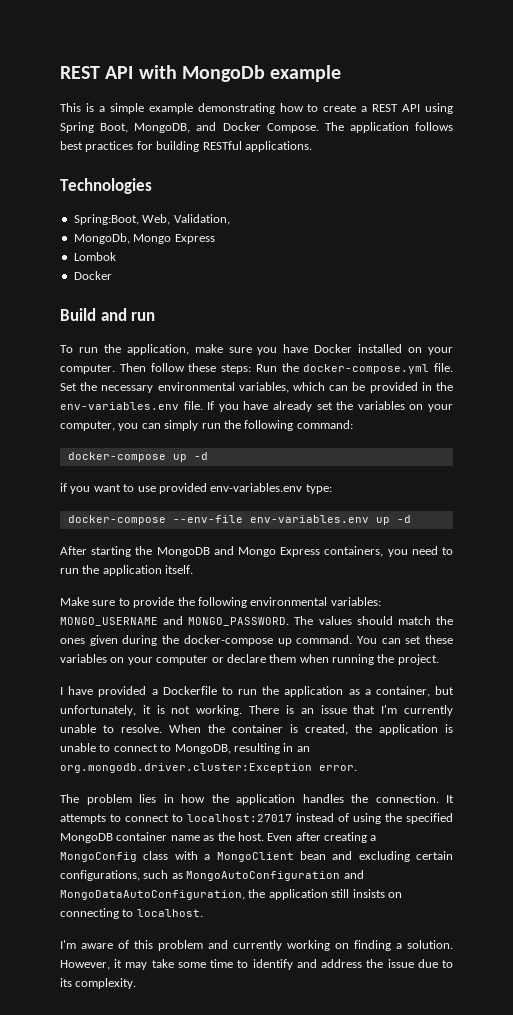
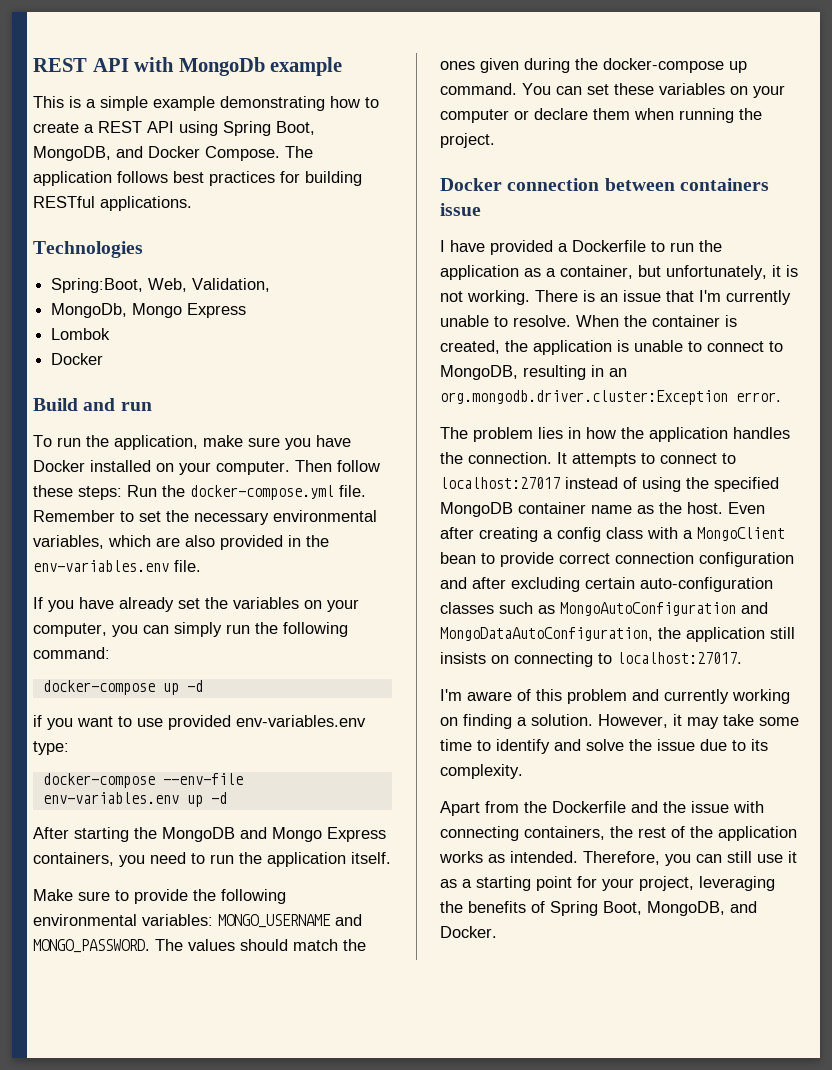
- Set the necessary environmental variables, which can be provided in the env-variables.env file. If you have already set the variables on your computer, you can simply run the following command:
+ Remember to set the necessary environmental variables, which are also provided in the env-variables.env file.
+ If you have already set the variables on your computer, you can simply run the following command:
+ Docker connection between containers issue
- Even after creating a MongoConfig class with a MongoClient bean and excluding certain configurations, such as MongoAutoConfiguration and MongoDataAutoConfiguration, the application still insists on connecting to localhost.
+ Even after creating a config class with a MongoClient bean to provide correct connection configuration and after excluding certain auto-configuration classes such as MongoAutoConfiguration and MongoDataAutoConfiguration, the application still insists on connecting to localhost:27017.
- However, it may take some time to identify and address the issue due to its complexity.
+ However, it may take some time to identify and solve the issue due to its complexity.
+ Apart from the Dockerfile and the issue with connecting containers, the rest of the application works as intended. Therefore, you can still use it as a starting point for your project, leveraging the benefits of Spring Boot, MongoDB, and Docker.

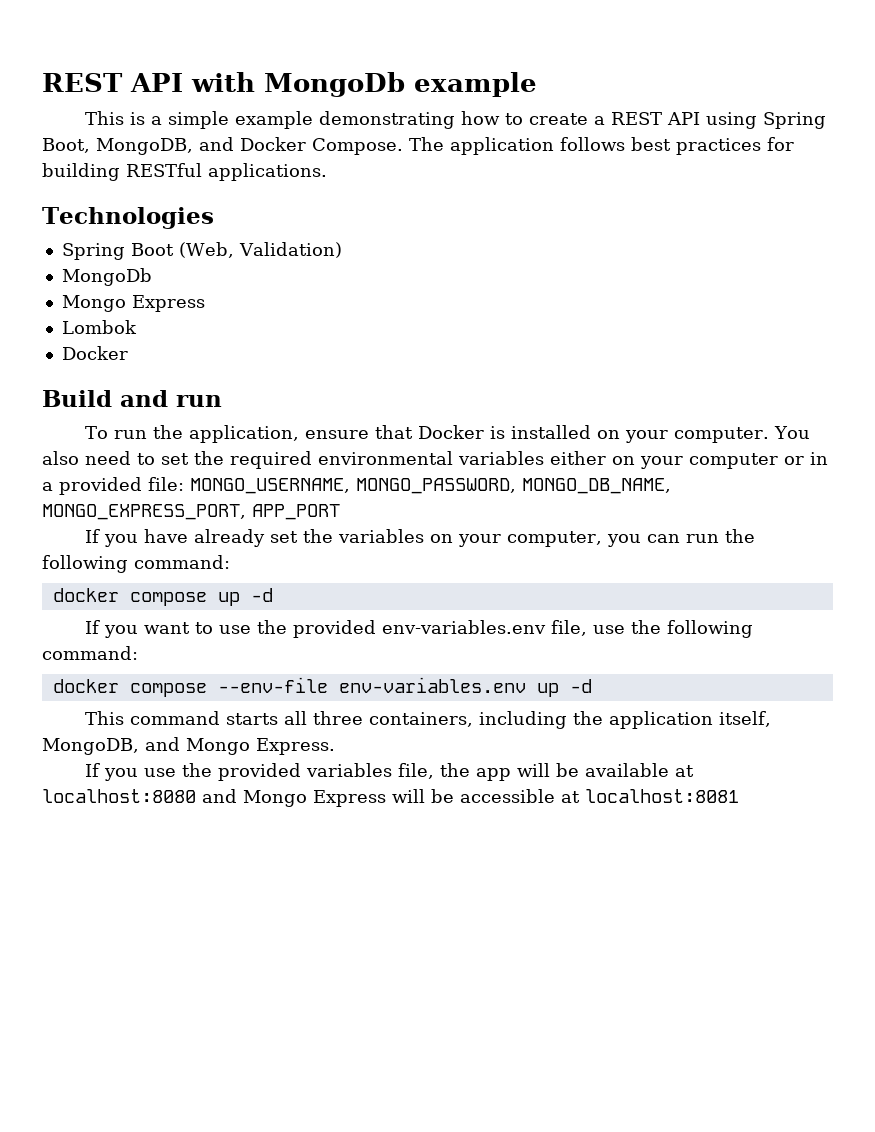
- Spring:Boot, Web, Validation,
- MongoDb, Mongo Express
+ Spring Boot (Web, Validation)
+ MongoDb
+ Mongo Express
- To run the application, make sure you have Docker installed on your computer. Then follow these steps: Run the docker-compose.yml file. Remember to set the necessary environmental variables, which are also provided in the env-variables.env file.
+ To run the application, ensure that Docker is installed on your computer. You also need to set the required environmental variables either on your computer or in a provided file: MONGO_USERNAME, MONGO_PASSWORD, MONGO_DB_NAME, MONGO_EXPRESS_PORT, APP_PORT
- If you have already set the variables on your computer, you can simply run the following command:
+ If you have already set the variables on your computer, you can run the following command:
- docker-compose up -d
- if you want to use provided env-variables.env type:
- docker-compose --env-file env-variables.env up -d
- After starting the MongoDB and Mongo Express containers, you need to run the application itself.
- Make sure to provide the following environmental variables: MONGO_USERNAME and MONGO_PASSWORD. The values should match the ones given during the docker-compose up command. You can set these variables on your computer or declare them when running the project.
- Docker connection between containers issue
- I have provided a Dockerfile to run the application as a container, but unfortunately, it is not working. There is an issue that I'm currently unable to resolve. When the container is created, the application is unable to connect to MongoDB, resulting in an org.mongodb.driver.cluster:Exception error.
- The problem lies in how the application handles the connection. It attempts to connect to localhost:27017 instead of using the specified MongoDB container name as the host. Even after creating a config class with a MongoClient bean to provide correct connection configuration and after excluding certain auto-configuration classes such as MongoAutoConfiguration and MongoDataAutoConfiguration, the application still insists on connecting to localhost:27017.
- I'm aware of this problem and currently working on finding a solution. However, it may take some time to identify and solve the issue due to its complexity.
- Apart from the Dockerfile and the issue with connecting containers, the rest of the application works as intended. Therefore, you can still use it as a starting point for your project, leveraging the benefits of Spring Boot, MongoDB, and Docker.
+ docker compose up -d
+ If you want to use the provided env-variables.env file, use the following command:
+ docker compose --env-file env-variables.env up -d
+ This command starts all three containers, including the application itself, MongoDB, and Mongo Express.
+ If you use the provided variables file, the app will be available at localhost:8080 and Mongo Express will be accessible at localhost:8081

